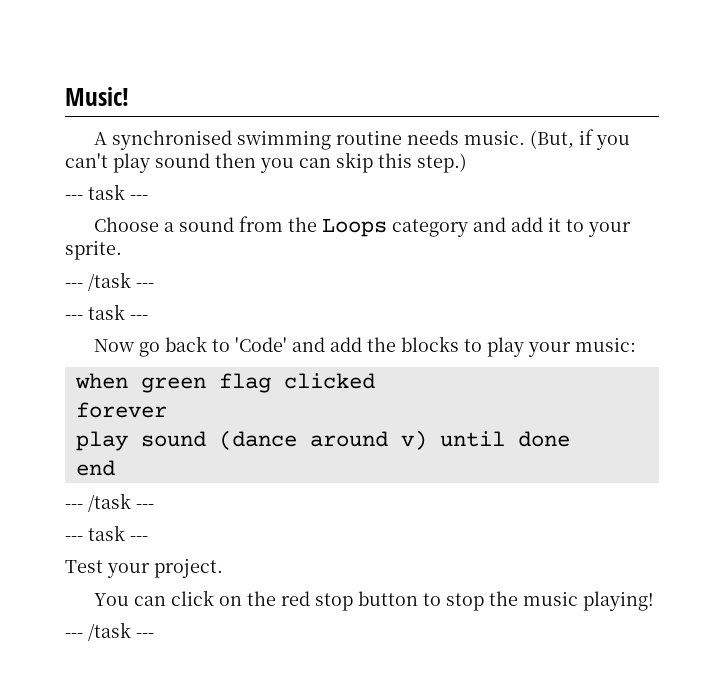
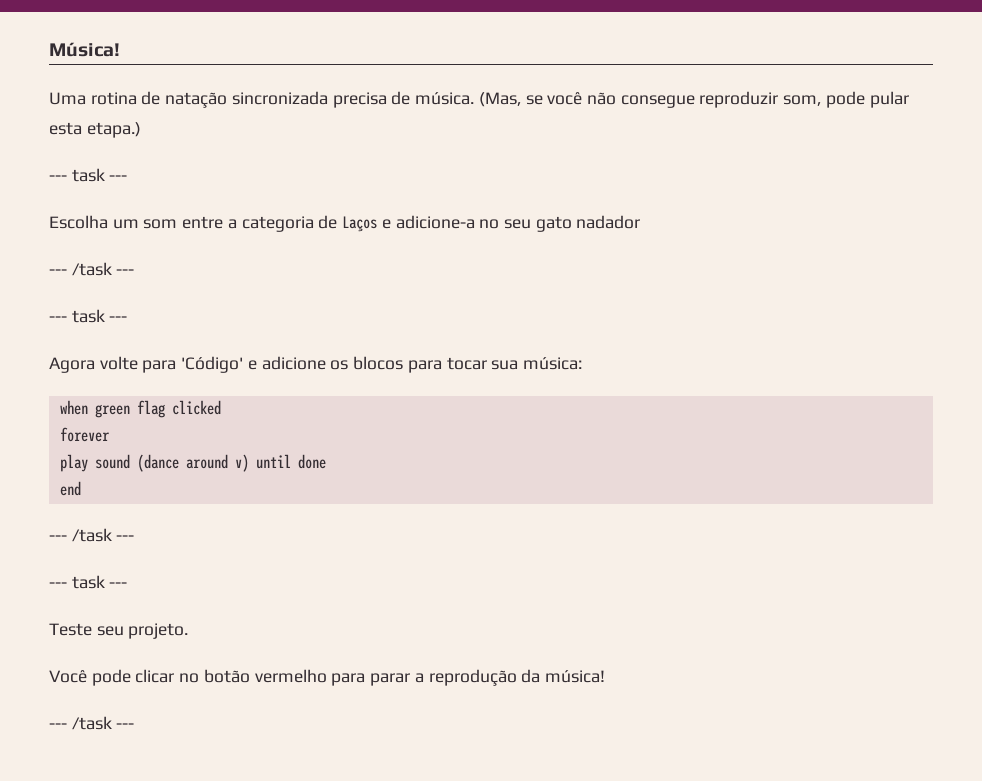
- Music!
- A synchronised swimming routine needs music. (But, if you can't play sound then you can skip this step.)
+ Música!
+ Uma rotina de natação sincronizada precisa de música. (Mas, se você não consegue reproduzir som, pode pular esta etapa.)
  --- task ---
- Choose a sound from the Loops category and add it to your sprite.
+ Escolha um som entre a categoria de Laços e adicione-a no seu gato nadador
  --- /task ---
  --- task ---
- Now go back to 'Code' and add the blocks to play your music:
+ Agora volte para 'Código' e adicione os blocos para tocar sua música:
- Test your project.
- You can click on the red stop button to stop the music playing!
+ Teste seu projeto.
+ Você pode clicar no botão vermelho para parar a reprodução da música!

